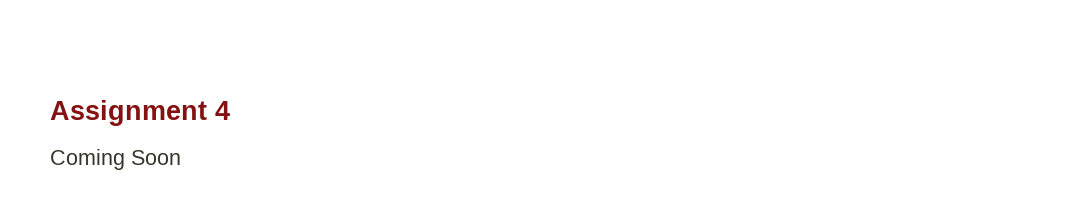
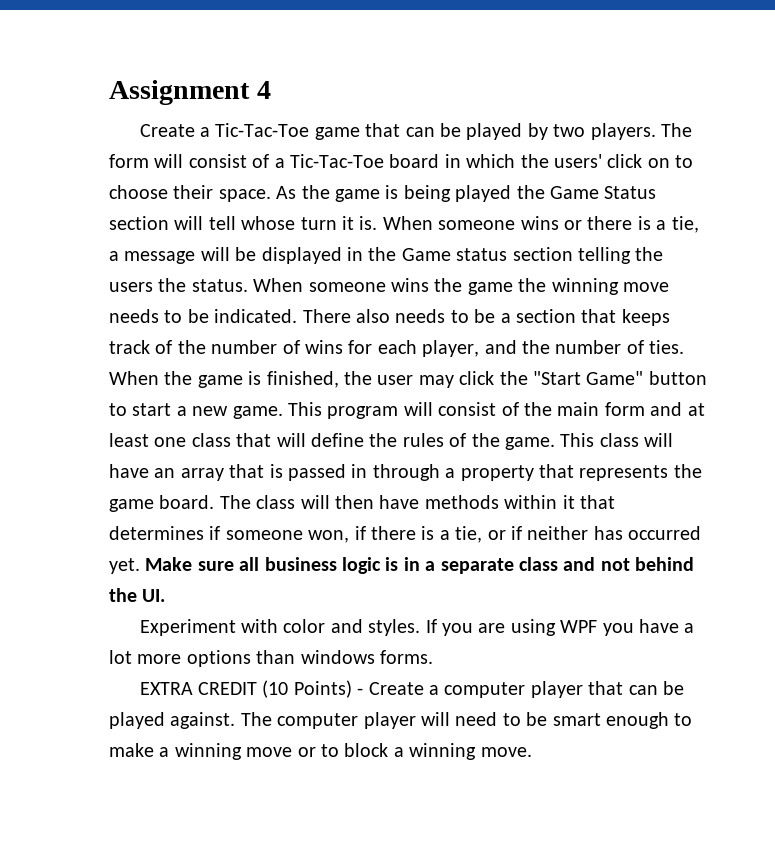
- Coming Soon
+ Create a Tic-Tac-Toe game that can be played by two players. The form will consist of a Tic-Tac-Toe board in which the users' click on to choose their space. As the game is being played the Game Status section will tell whose turn it is. When someone wins or there is a tie, a message will be displayed in the Game status section telling the users the status. When someone wins the game the winning move needs to be indicated. There also needs to be a section that keeps track of the number of wins for each player, and the number of ties. When the game is finished, the user may click the "Start Game" button to start a new game. This program will consist of the main form and at least one class that will define the rules of the game. This class will have an array that is passed in through a property that represents the game board. The class will then have methods within it that determines if someone won, if there is a tie, or if neither has occurred yet. Make sure all business logic is in a separate class and not behind the UI.
+ Experiment with color and styles. If you are using WPF you have a lot more options than windows forms.
+ EXTRA CREDIT (10 Points) - Create a computer player that can be played against. The computer player will need to be smart enough to make a winning move or to block a winning move.

